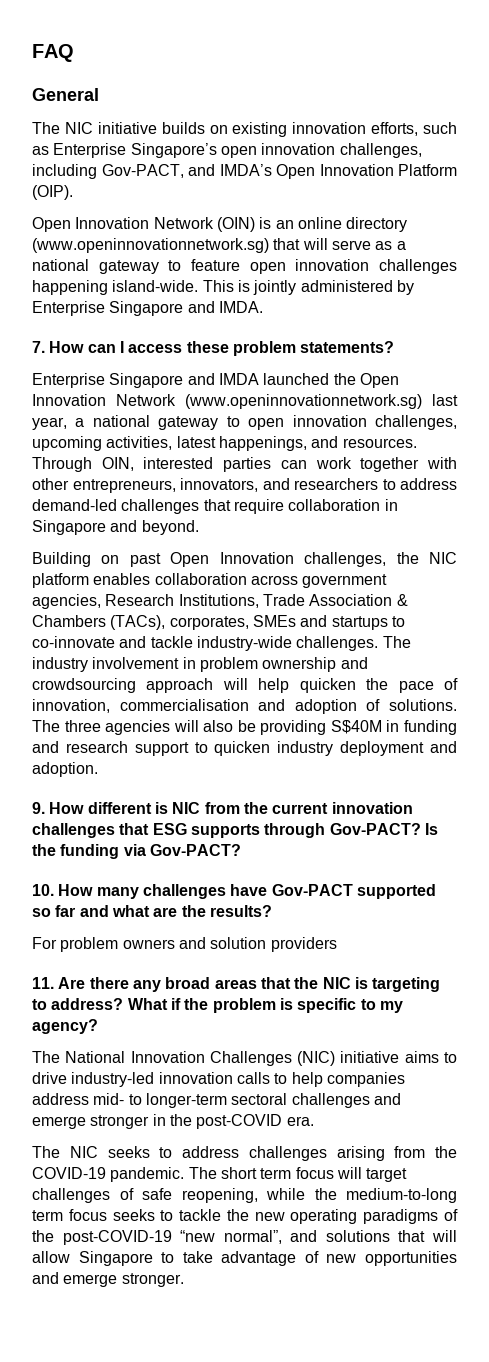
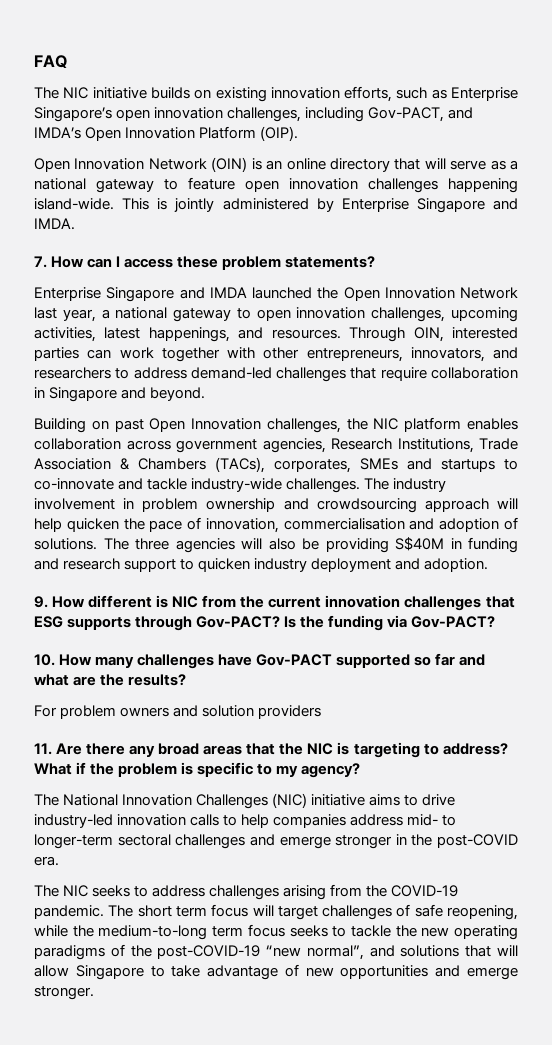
- General
- Open Innovation Network (OIN) is an online directory (www.openinnovationnetwork.sg) that will serve as a national gateway to feature open innovation challenges happening island-wide.
+ Open Innovation Network (OIN) is an online directory that will serve as a national gateway to feature open innovation challenges happening island-wide.
- Enterprise Singapore and IMDA launched the Open Innovation Network (www.openinnovationnetwork.sg) last year, a national gateway to open innovation challenges, upcoming activities, latest happenings, and resources.
+ Enterprise Singapore and IMDA launched the Open Innovation Network last year, a national gateway to open innovation challenges, upcoming activities, latest happenings, and resources.

